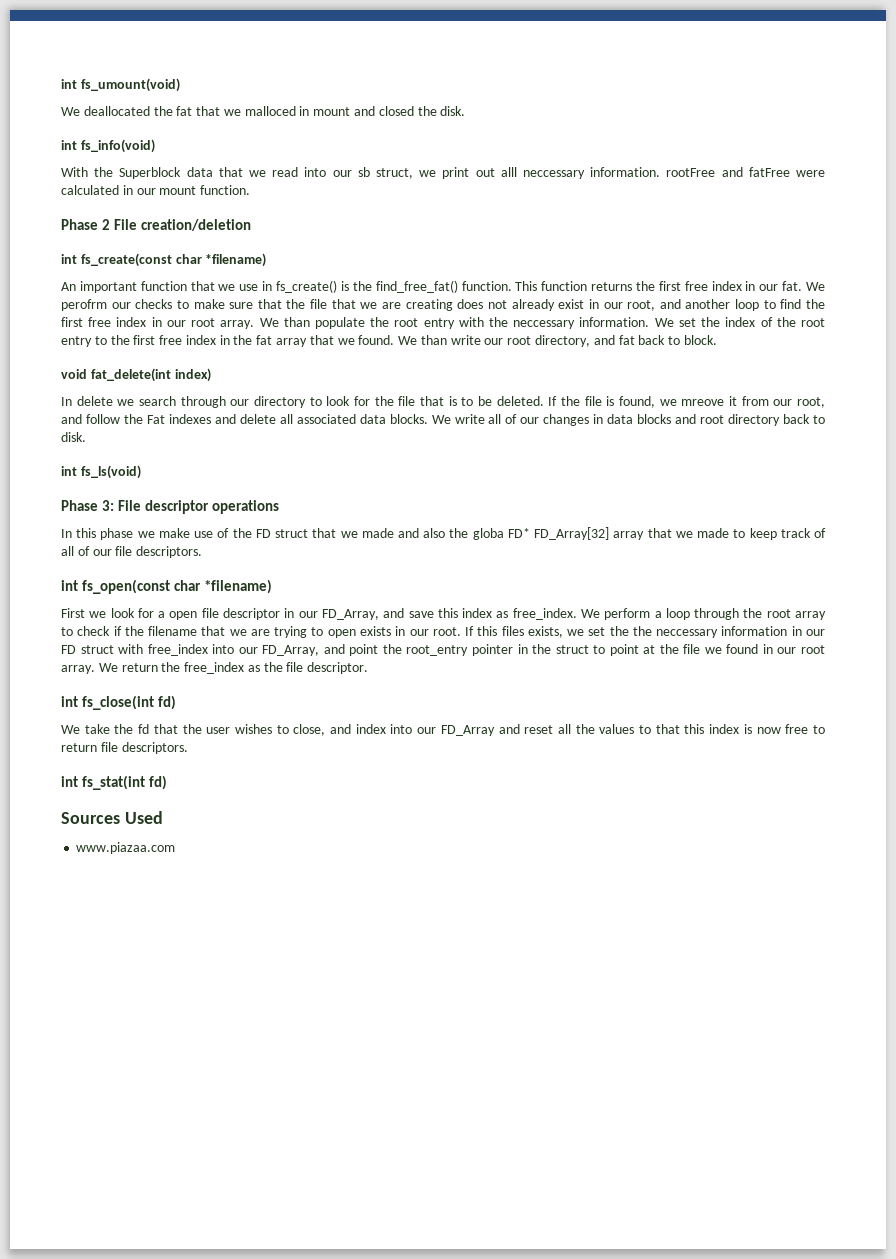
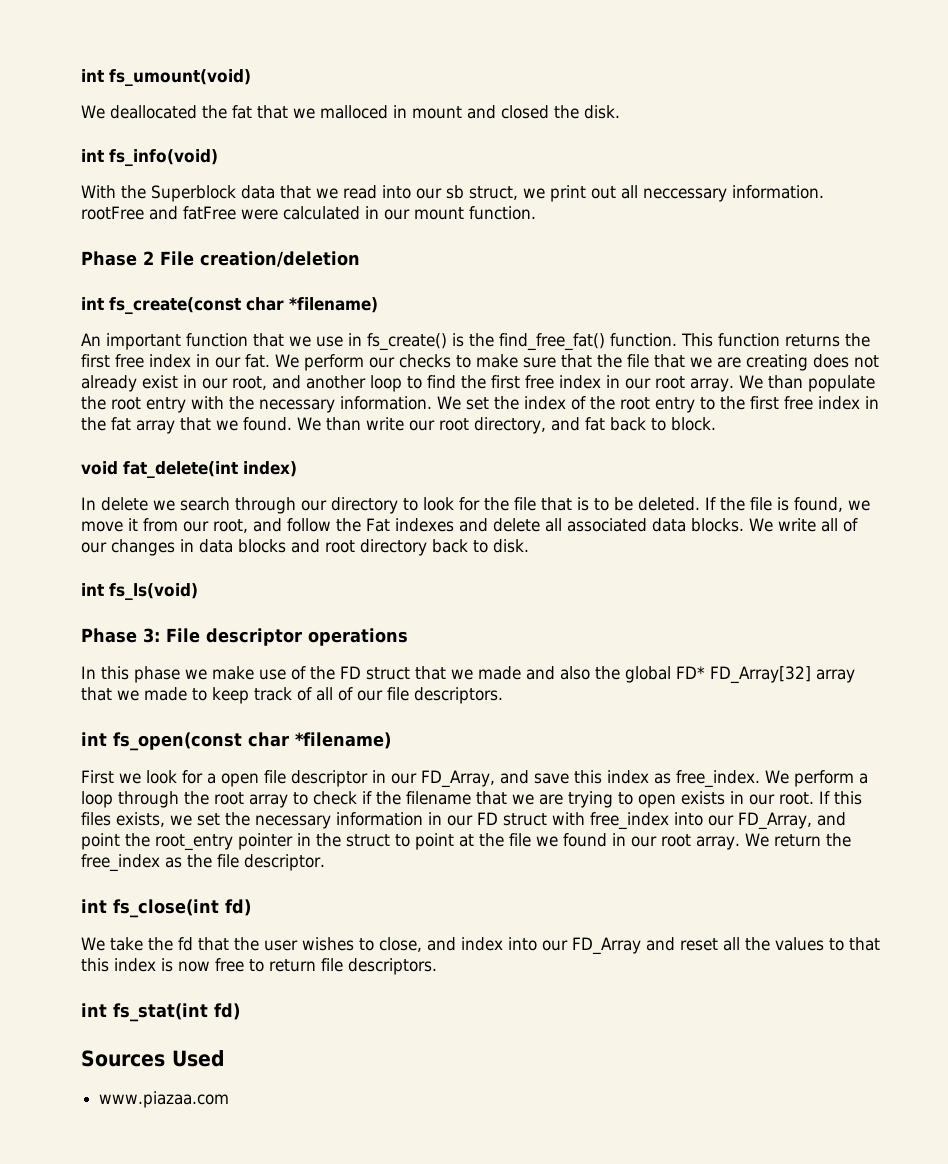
- With the Superblock data that we read into our sb struct, we print out alll neccessary information. rootFree and fatFree were calculated in our mount function.
+ With the Superblock data that we read into our sb struct, we print out all neccessary information. rootFree and fatFree were calculated in our mount function.
- We perofrm our checks to make sure that the file that we are creating does not already exist in our root, and another loop to find the first free index in our root array.
+ We perform our checks to make sure that the file that we are creating does not already exist in our root, and another loop to find the first free index in our root array.
- We than populate the root entry with the neccessary information.
+ We than populate the root entry with the necessary information.
- If the file is found, we mreove it from our root, and follow the Fat indexes and delete all associated data blocks.
+ If the file is found, we move it from our root, and follow the Fat indexes and delete all associated data blocks.
- In this phase we make use of the FD struct that we made and also the globa FD* FD_Array[32] array that we made to keep track of all of our file descriptors.
+ In this phase we make use of the FD struct that we made and also the global FD* FD_Array[32] array that we made to keep track of all of our file descriptors.
- If this files exists, we set the the neccessary information in our FD struct with free_index into our FD_Array, and point the root_entry pointer in the struct to point at the file we found in our root array.
+ If this files exists, we set the necessary information in our FD struct with free_index into our FD_Array, and point the root_entry pointer in the struct to point at the file we found in our root array.

